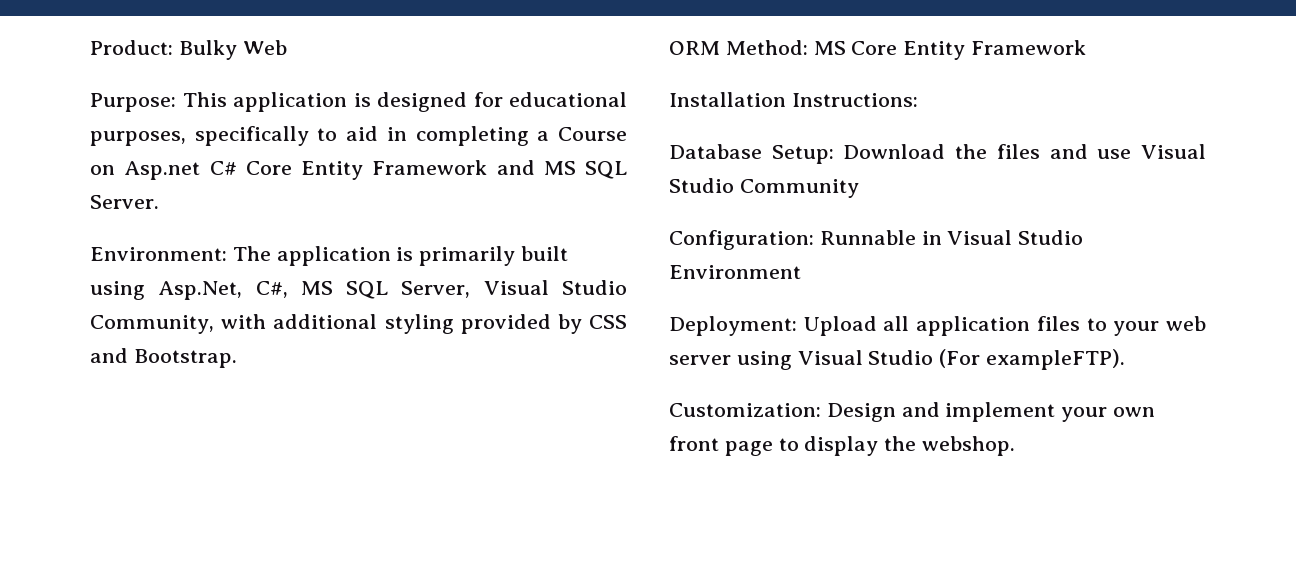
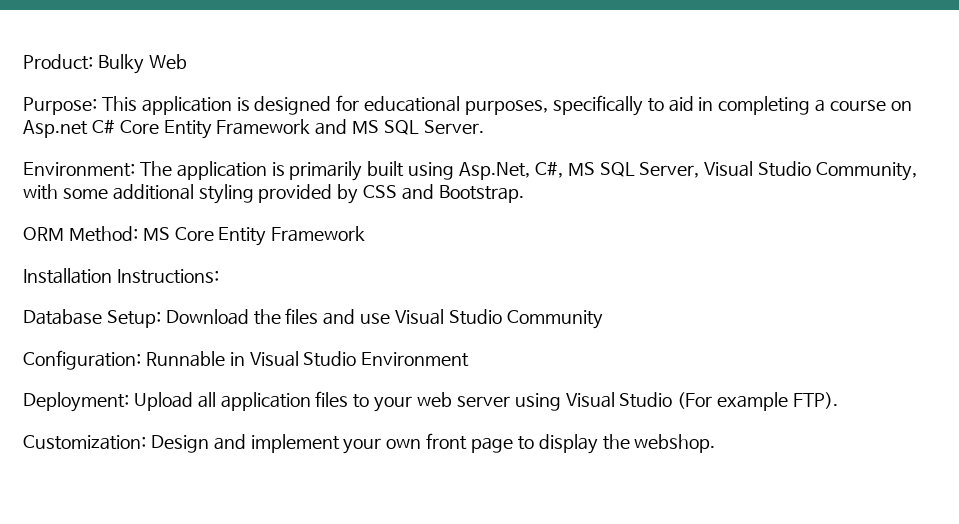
- Purpose: This application is designed for educational purposes, specifically to aid in completing a Course on Asp.net C# Core Entity Framework and MS SQL Server.
+ Purpose: This application is designed for educational purposes, specifically to aid in completing a course on Asp.net C# Core Entity Framework and MS SQL Server.
- Environment: The application is primarily built using Asp.Net, C#, MS SQL Server, Visual Studio Community, with additional styling provided by CSS and Bootstrap.
+ Environment: The application is primarily built using Asp.Net, C#, MS SQL Server, Visual Studio Community, with some additional styling provided by CSS and Bootstrap.
- Deployment: Upload all application files to your web server using Visual Studio (For exampleFTP).
+ Deployment: Upload all application files to your web server using Visual Studio (For example FTP).

